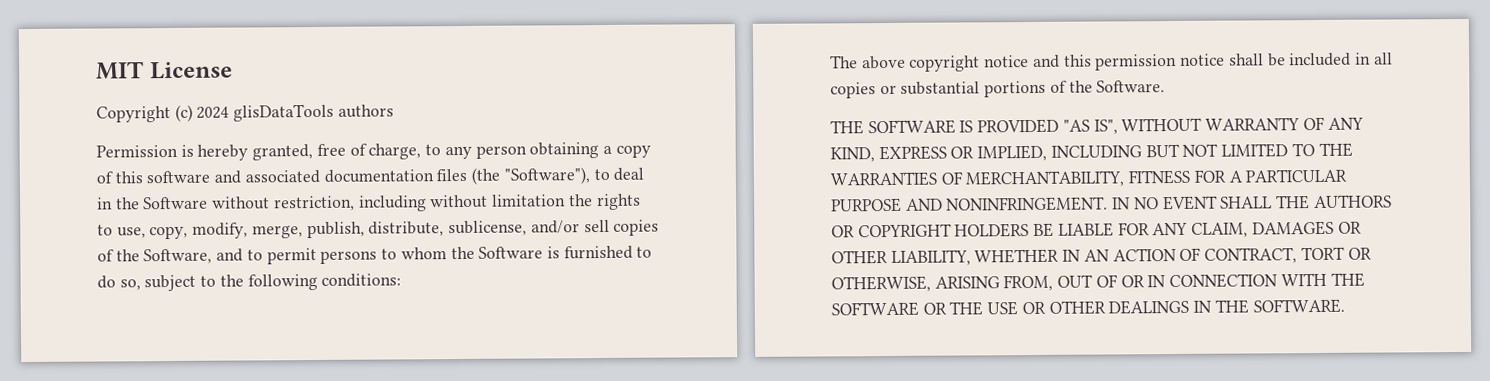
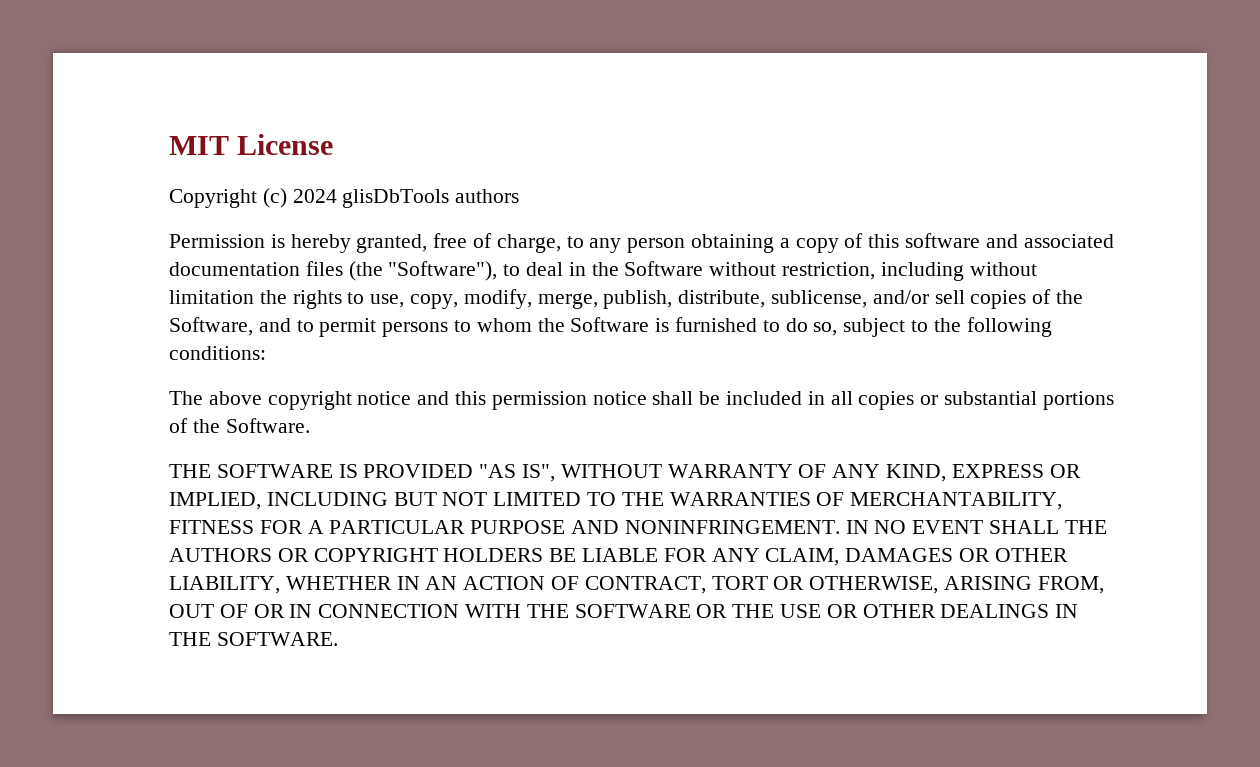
- Copyright (c) 2024 glisDataTools authors
+ Copyright (c) 2024 glisDbTools authors

